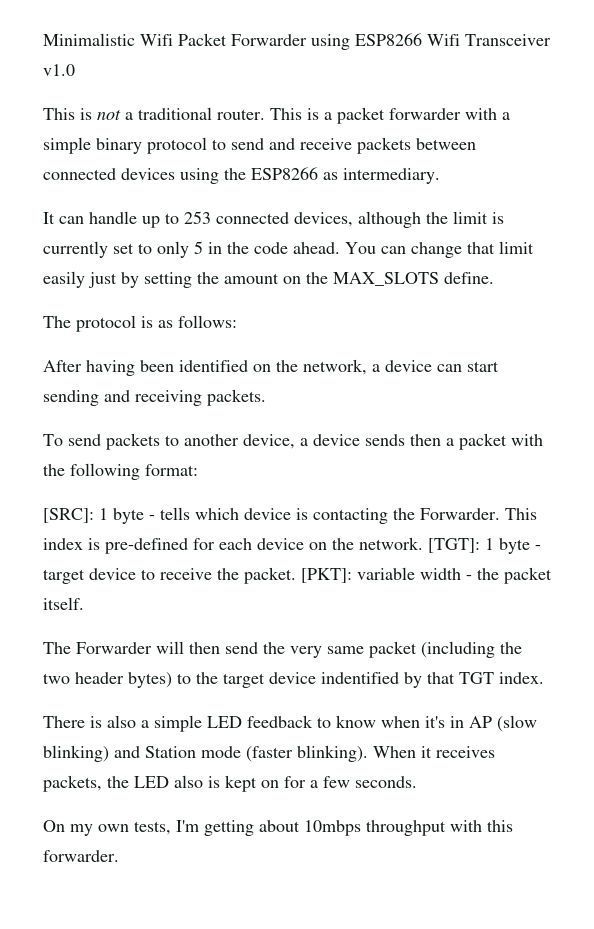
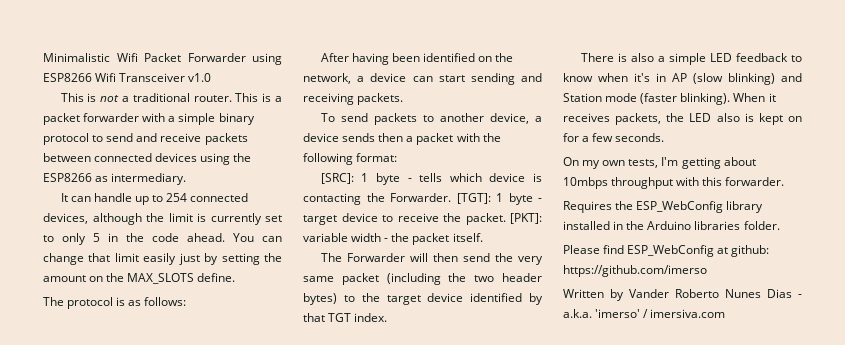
- It can handle up to 253 connected devices, although the limit is currently set to only 5 in the code ahead.
+ It can handle up to 254 connected devices, although the limit is currently set to only 5 in the code ahead.
- This index is pre-defined for each device on the network.
- The Forwarder will then send the very same packet (including the two header bytes) to the target device indentified by that TGT index.
+ The Forwarder will then send the very same packet (including the two header bytes) to the target device identified by that TGT index.
+ Requires the ESP_WebConfig library installed in the Arduino libraries folder.
+ Please find ESP_WebConfig at github: https://github.com/imerso
+ Written by Vander Roberto Nunes Dias - a.k.a. 'imerso' / imersiva.com

